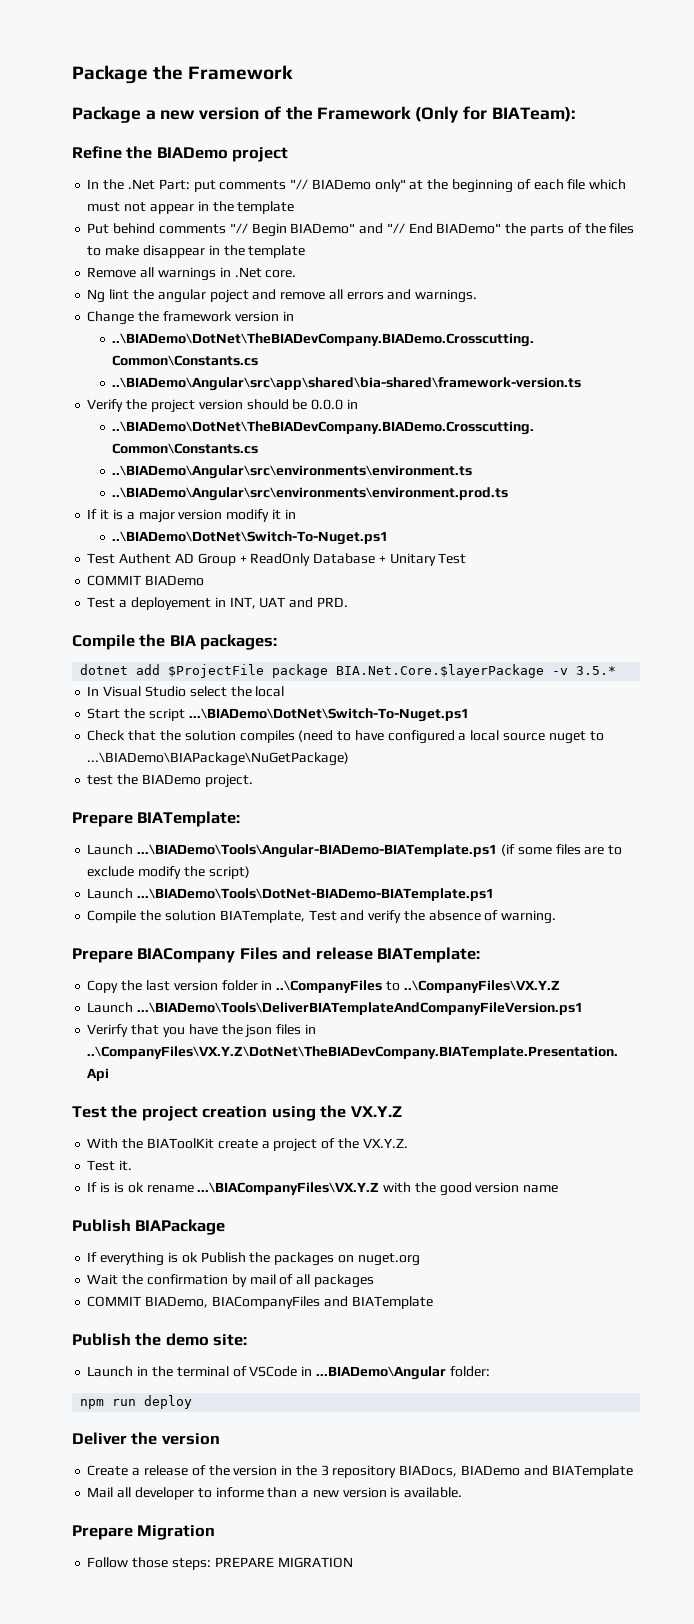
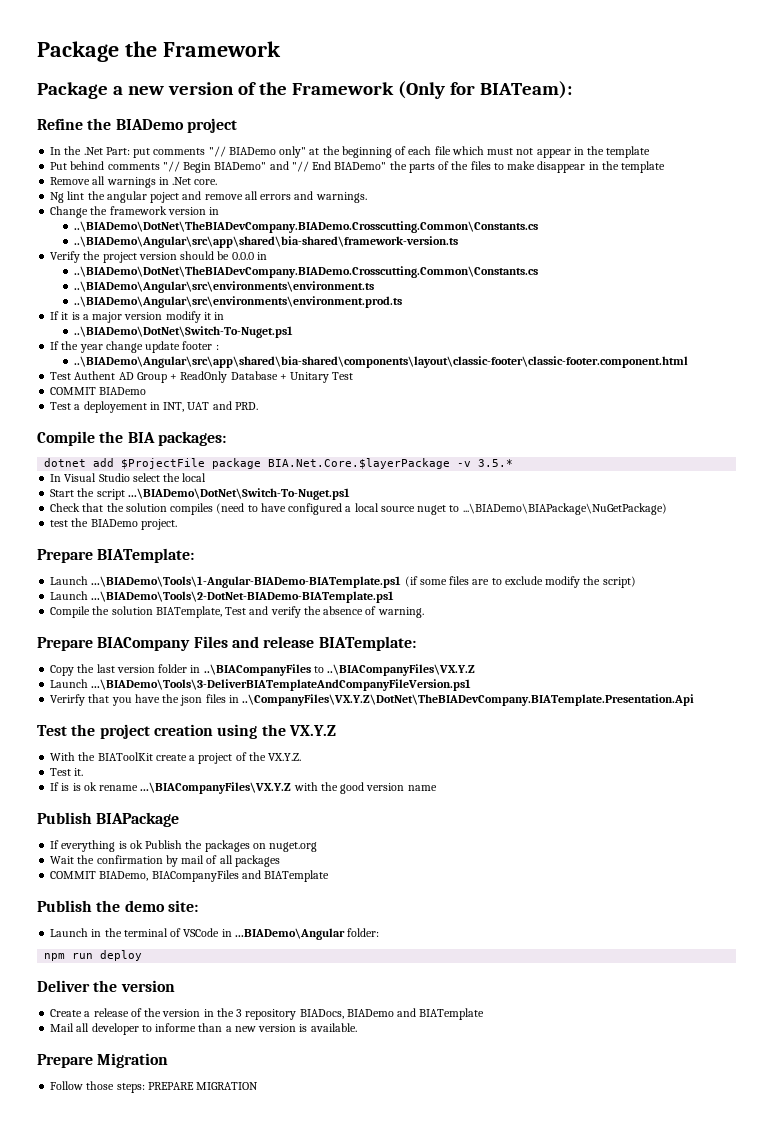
+ If the year change update footer :
+ ..\BIADemo\Angular\src\app\shared\bia-shared\components\layout\classic-footer\classic-footer.component.html
- Launch ...\BIADemo\Tools\Angular-BIADemo-BIATemplate.ps1 (if some files are to exclude modify the script)
+ Launch ...\BIADemo\Tools\1-Angular-BIADemo-BIATemplate.ps1 (if some files are to exclude modify the script)
- Launch ...\BIADemo\Tools\DotNet-BIADemo-BIATemplate.ps1
+ Launch ...\BIADemo\Tools\2-DotNet-BIADemo-BIATemplate.ps1
- Copy the last version folder in ..\CompanyFiles to ..\CompanyFiles\VX.Y.Z
- Launch ...\BIADemo\Tools\DeliverBIATemplateAndCompanyFileVersion.ps1
+ Copy the last version folder in ..\BIACompanyFiles to ..\BIACompanyFiles\VX.Y.Z
+ Launch ...\BIADemo\Tools\3-DeliverBIATemplateAndCompanyFileVersion.ps1

